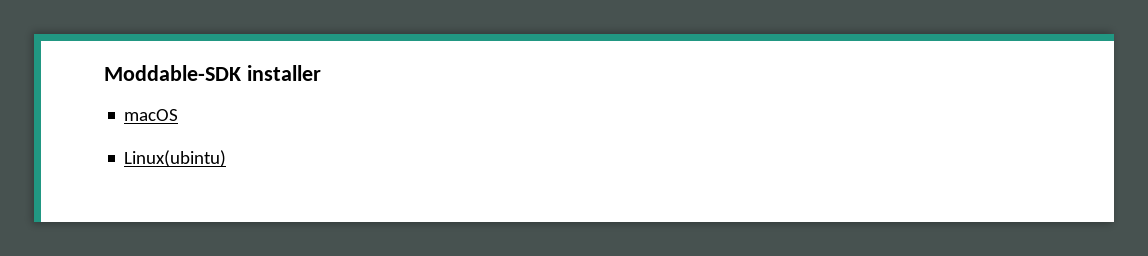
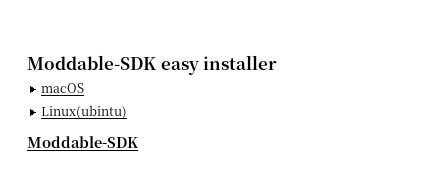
- Moddable-SDK installer
+ Moddable-SDK easy installer
  Linux(ubintu)
+ Moddable-SDK

